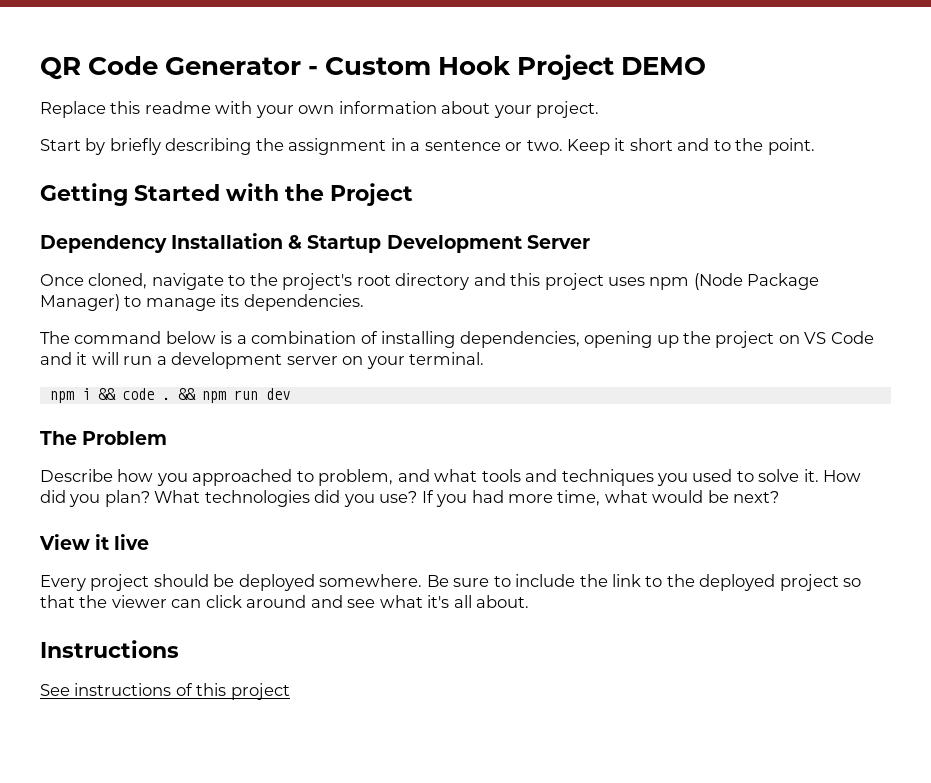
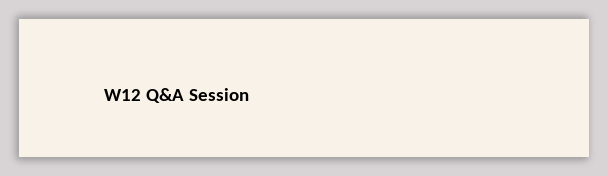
- QR Code Generator - Custom Hook Project DEMO
- Replace this readme with your own information about your project.
- Start by briefly describing the assignment in a sentence or two. Keep it short and to the point.
- Getting Started with the Project
- Dependency Installation & Startup Development Server
- Once cloned, navigate to the project's root directory and this project uses npm (Node Package Manager) to manage its dependencies.
- The command below is a combination of installing dependencies, opening up the project on VS Code and it will run a development server on your terminal.
- npm i && code . && npm run dev
- The Problem
- Describe how you approached to problem, and what tools and techniques you used to solve it. How did you plan? What technologies did you use? If you had more time, what would be next?
- View it live
- Every project should be deployed somewhere. Be sure to include the link to the deployed project so that the viewer can click around and see what it's all about.
- Instructions
- See instructions of this project
+ W12 Q&A Session

